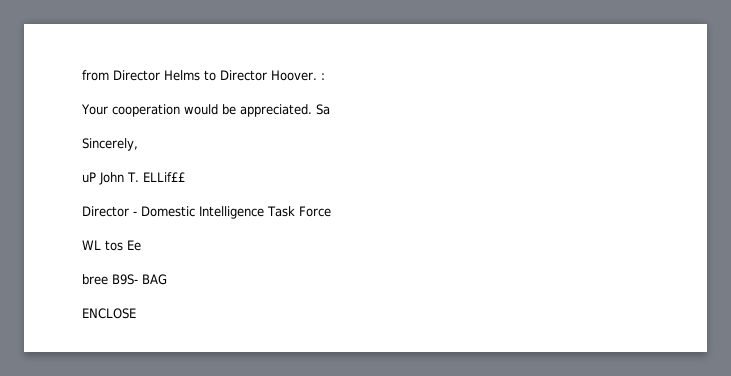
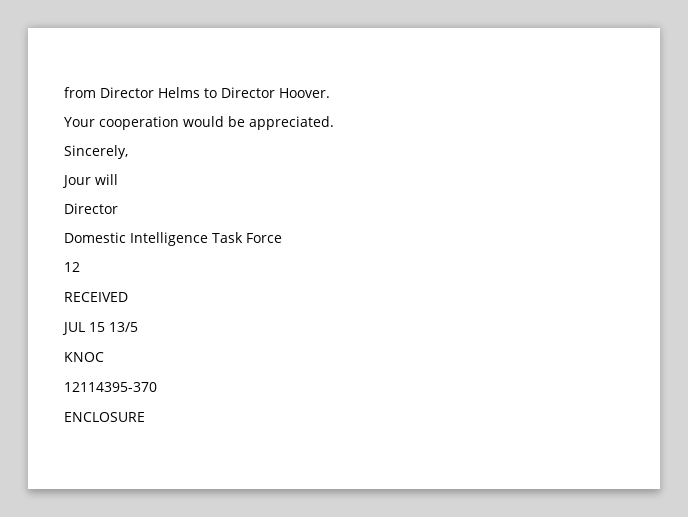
- from Director Helms to Director Hoover. :
+ from Director Helms to Director Hoover.
- Sa
- uP John T. ELLif££
- Director - Domestic Intelligence Task Force
+ Jour will
+ Director
+ Domestic Intelligence Task Force
- WL tos Ee
- bree B9S- BAG
- ENCLOSE
+ 12
+ RECEIVED
+ JUL 15 13/5
+ KNOC
+ 12114395-370
+ ENCLOSURE

